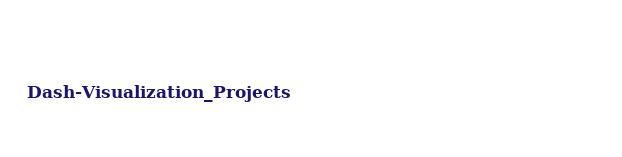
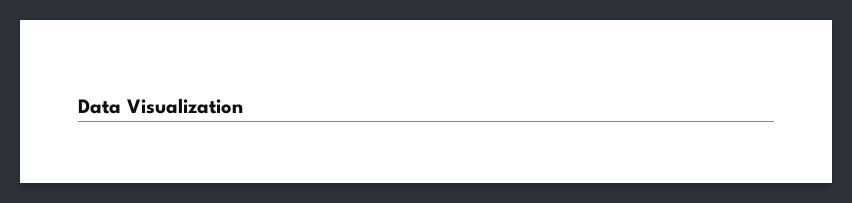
- Dash-Visualization_Projects
+ Data Visualization

